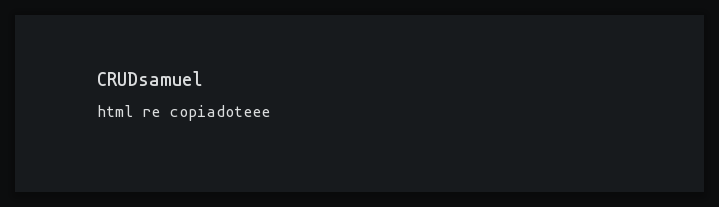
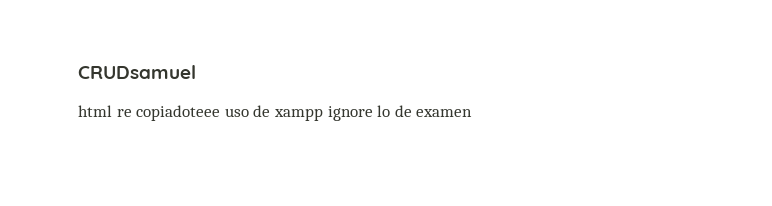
- html re copiadoteee
+ html re copiadoteee uso de xampp ignore lo de examen

